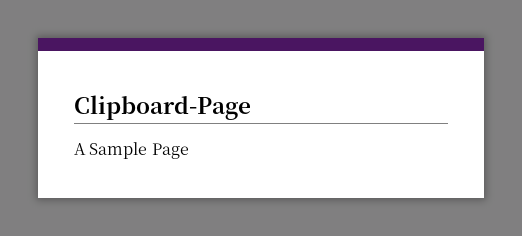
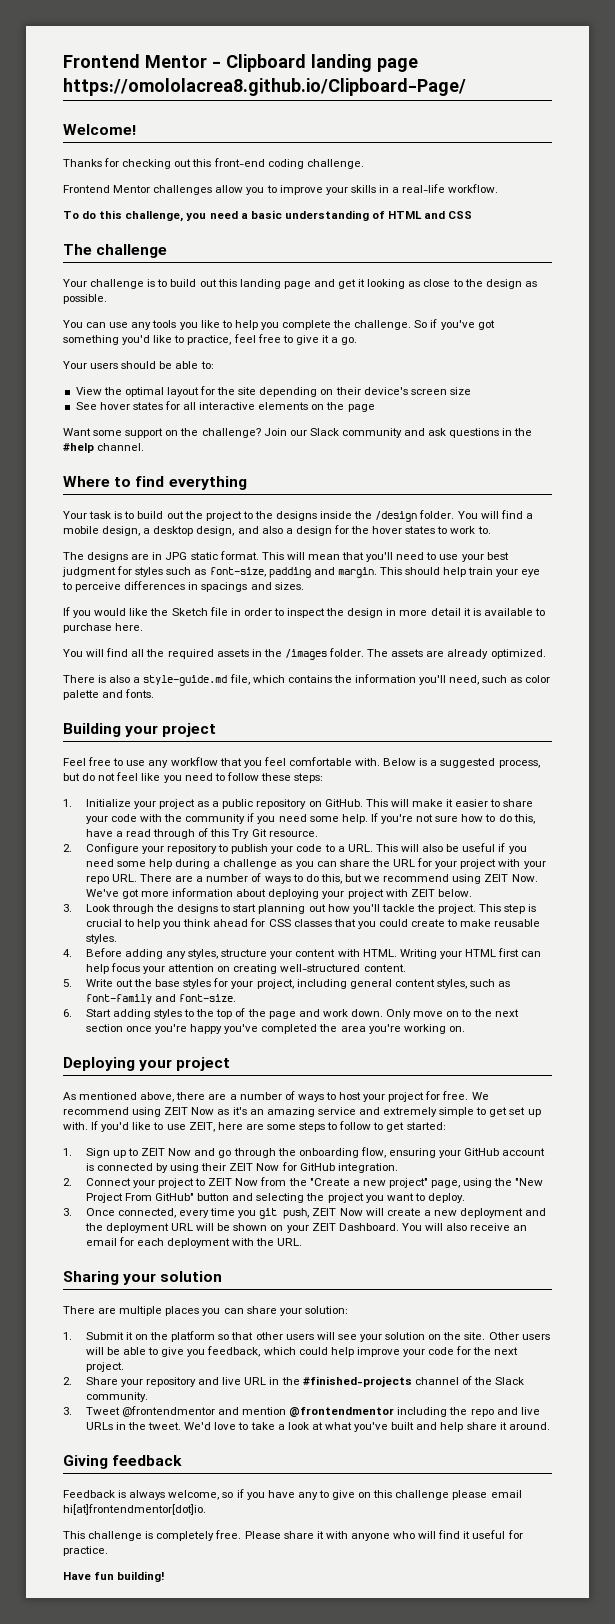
- Clipboard-Page
- A Sample Page
+ Frontend Mentor - Clipboard landing page https://omololacrea8.github.io/Clipboard-Page/
+ Welcome!
+ Thanks for checking out this front-end coding challenge.
+ Frontend Mentor challenges allow you to improve your skills in a real-life workflow.
+ To do this challenge, you need a basic understanding of HTML and CSS
+ The challenge
+ Your challenge is to build out this landing page and get it looking as close to the design as possible.
+ You can use any tools you like to help you complete the challenge. So if you've got something you'd like to practice, feel free to give it a go.
+ Your users should be able to:
+ View the optimal layout for the site depending on their device's screen size
+ See hover states for all interactive elements on the page
+ Want some support on the challenge? Join our Slack community and ask questions in the #help channel.
+ Where to find everything
+ Your task is to build out the project to the designs inside the /design folder. You will find a mobile design, a desktop design, and also a design for the hover states to work to.
+ The designs are in JPG static format. This will mean that you'll need to use your best judgment for styles such as font-size, padding and margin. This should help train your eye to perceive differences in spacings and sizes.
+ If you would like the Sketch file in order to inspect the design in more detail it is available to purchase here.
+ You will find all the required assets in the /images folder. The assets are already optimized.
+ There is also a style-guide.md file, which contains the information you'll need, such as color palette and fonts.
+ Building your project
+ Feel free to use any workflow that you feel comfortable with. Below is a suggested process, but do not feel like you need to follow these steps:
+ 1. Initialize your project as a public repository on GitHub. This will make it easier to share your code with the community if you need some help. If you're not sure how to do this, have a read through of this Try Git resource.
+ 2. Configure your repository to publish your code to a URL. This will also be useful if you need some help during a challenge as you can share the URL for your project with your repo URL. There are a number of ways to do this, but we recommend using ZEIT Now. We've got more information about deploying your project with ZEIT below.
+ 3. Look through the designs to start planning out how you'll tackle the project. This step is crucial to help you think ahead for CSS classes that you could create to make reusable styles.
+ 4. Before adding any styles, structure your content with HTML. Writing your HTML first can help focus your attention on creating well-structured content.
+ 5. Write out the base styles for your project, including general content styles, such as font-family and font-size.
+ 6. Start adding styles to the top of the page and work down. Only move on to the next section once you're happy you've completed the area you're working on.
+ Deploying your project
+ As mentioned above, there are a number of ways to host your project for free. We recommend using ZEIT Now as it's an amazing service and extremely simple to get set up with. If you'd like to use ZEIT, here are some steps to follow to get started:
+ 1. Sign up to ZEIT Now and go through the onboarding flow, ensuring your GitHub account is connected by using their ZEIT Now for GitHub integration.
+ 2. Connect your project to ZEIT Now from the "Create a new project" page, using the "New Project From GitHub" button and selecting the project you want to deploy.
+ 3. Once connected, every time you git push, ZEIT Now will create a new deployment and the deployment URL will be shown on your ZEIT Dashboard. You will also receive an email for each deployment with the URL.
+ Sharing your solution
+ There are multiple places you can share your solution:
+ 1. Submit it on the platform so that other users will see your solution on the site. Other users will be able to give you feedback, which could help improve your code for the next project.
+ 2. Share your repository and live URL in the #finished-projects channel of the Slack community.
+ 3. Tweet @frontendmentor and mention @frontendmentor including the repo and live URLs in the tweet. We'd love to take a look at what you've built and help share it around.
+ Giving feedback
+ Feedback is always welcome, so if you have any to give on this challenge please email hi[at]frontendmentor[dot]io.
+ This challenge is completely free. Please share it with anyone who will find it useful for practice.
+ Have fun building!

